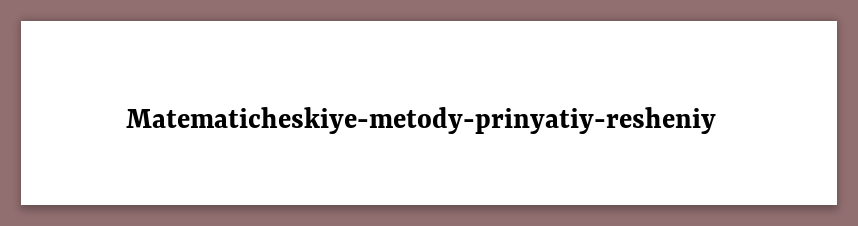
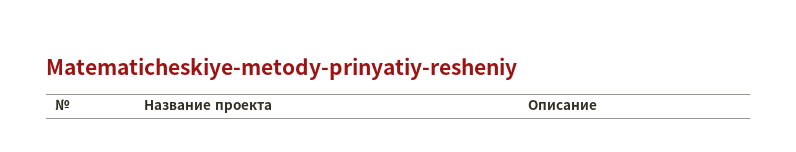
+ № | Название проекта | Описание

